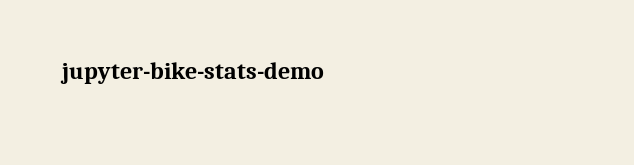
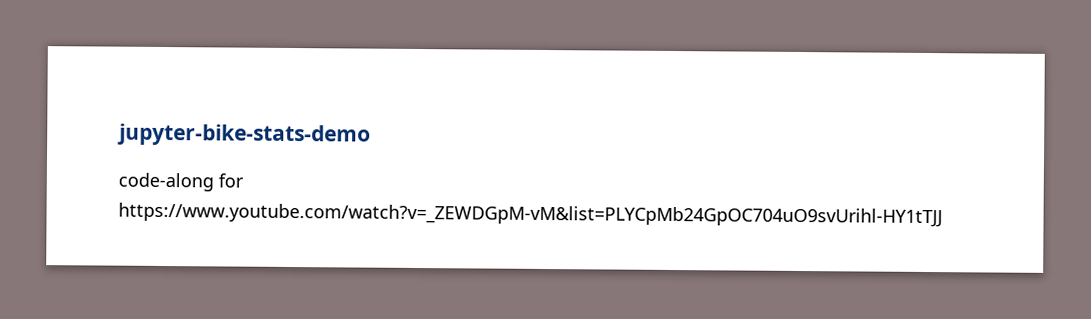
+ code-along for https://www.youtube.com/watch?v=_ZEWDGpM-vM&list=PLYCpMb24GpOC704uO9svUrihl-HY1tTJJ

